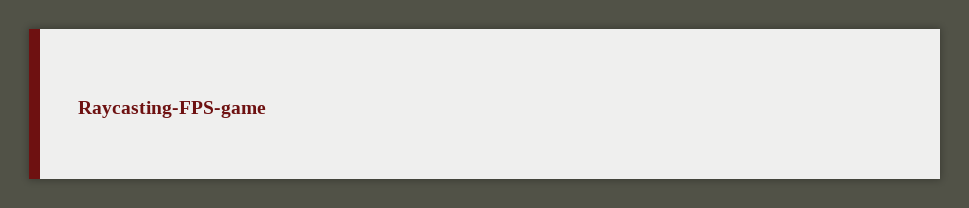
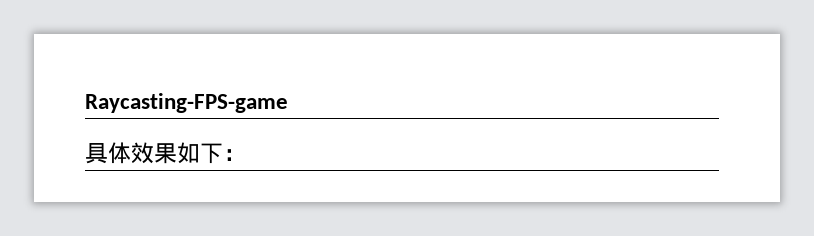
+ 具体效果如下：

